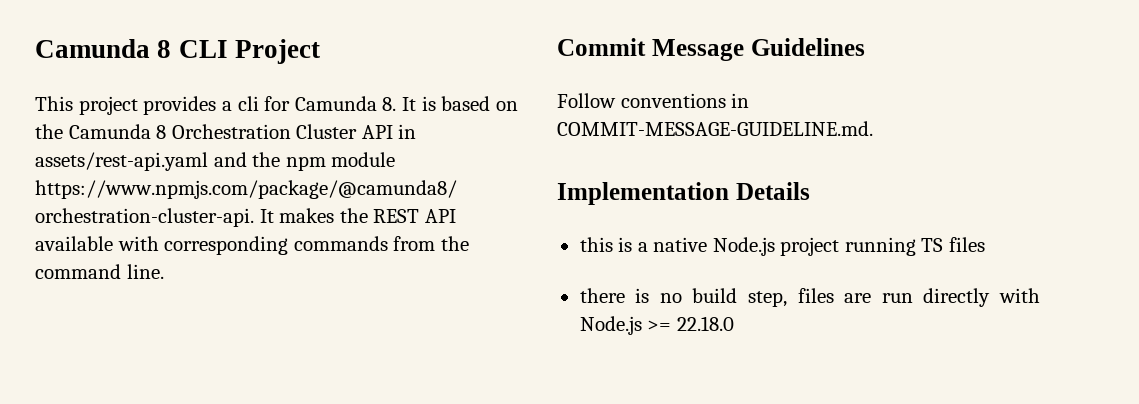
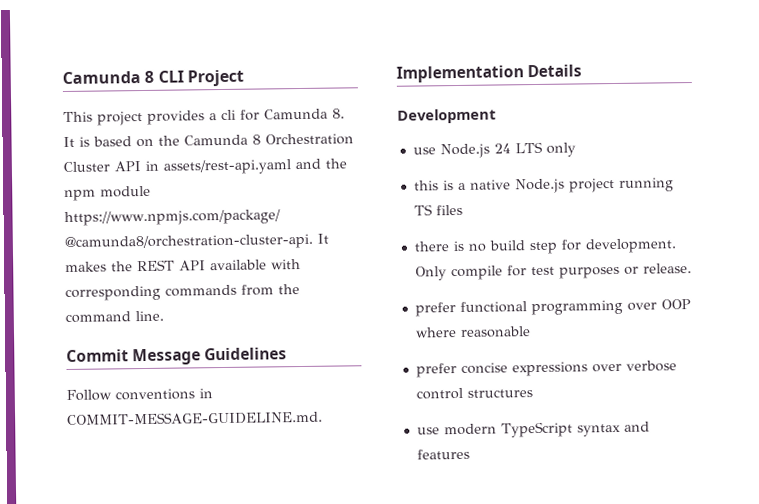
+ Development
+ use Node.js 24 LTS only
- there is no build step, files are run directly with Node.js >= 22.18.0
+ there is no build step for development. Only compile for test purposes or release.
+ prefer functional programming over OOP where reasonable
+ prefer concise expressions over verbose control structures
+ use modern TypeScript syntax and features

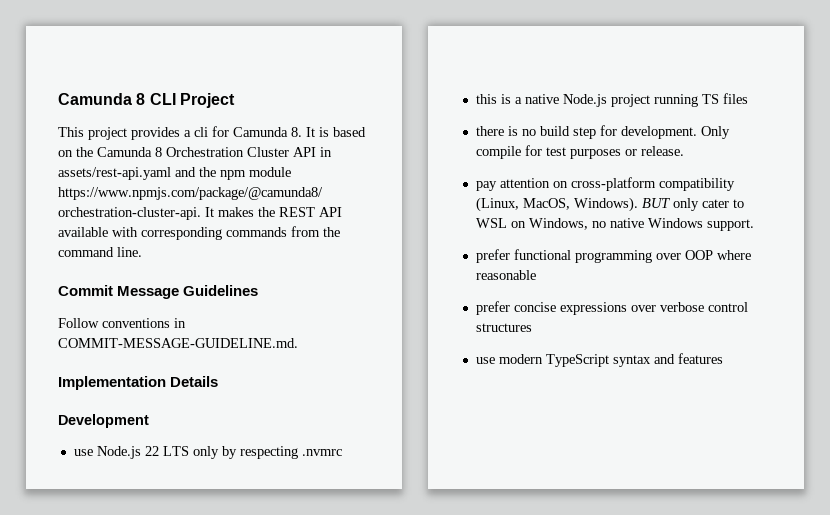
- use Node.js 24 LTS only
+ use Node.js 22 LTS only by respecting .nvmrc
+ pay attention on cross-platform compatibility (Linux, MacOS, Windows). BUT only cater to WSL on Windows, no native Windows support.

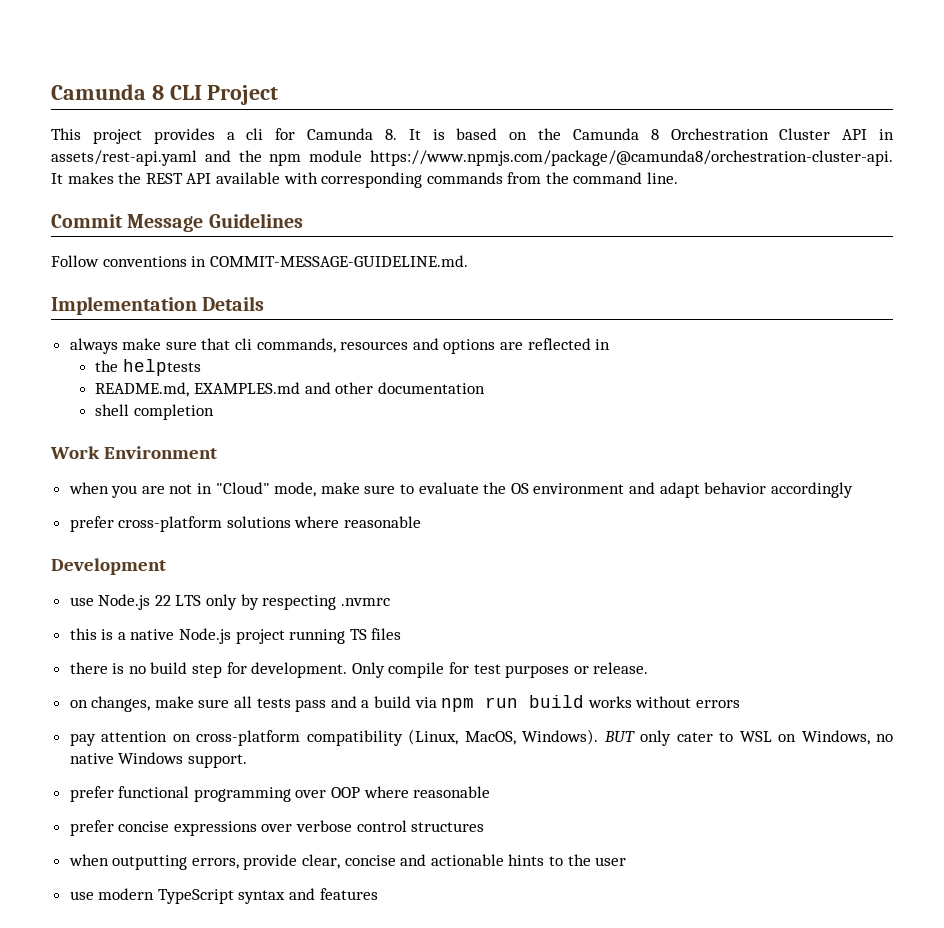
+ always make sure that cli commands, resources and options are reflected in
+ the helptests
+ README.md, EXAMPLES.md and other documentation
+ shell completion
+ Work Environment
+ when you are not in "Cloud" mode, make sure to evaluate the OS environment and adapt behavior accordingly
+ prefer cross-platform solutions where reasonable
+ on changes, make sure all tests pass and a build via npm run build works without errors
+ when outputting errors, provide clear, concise and actionable hints to the user

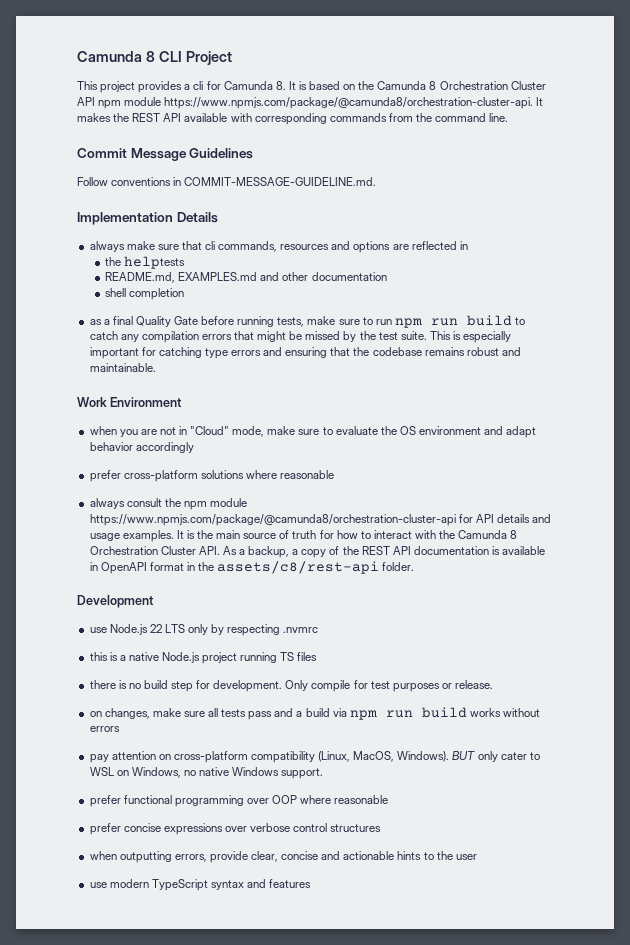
- This project provides a cli for Camunda 8. It is based on the Camunda 8 Orchestration Cluster API in assets/rest-api.yaml and the npm module https://www.npmjs.com/package/@camunda8/orchestration-cluster-api. It makes the REST API available with corresponding commands from the command line.
+ This project provides a cli for Camunda 8. It is based on the Camunda 8 Orchestration Cluster API npm module https://www.npmjs.com/package/@camunda8/orchestration-cluster-api. It makes the REST API available with corresponding commands from the command line.
+ as a final Quality Gate before running tests, make sure to run npm run build to catch any compilation errors that might be missed by the test suite. This is especially important for catching type errors and ensuring that the codebase remains robust and maintainable.
+ always consult the npm module https://www.npmjs.com/package/@camunda8/orchestration-cluster-api for API details and usage examples. It is the main source of truth for how to interact with the Camunda 8 Orchestration Cluster API. As a backup, a copy of the REST API documentation is available in OpenAPI format in the assets/c8/rest-api folder.

